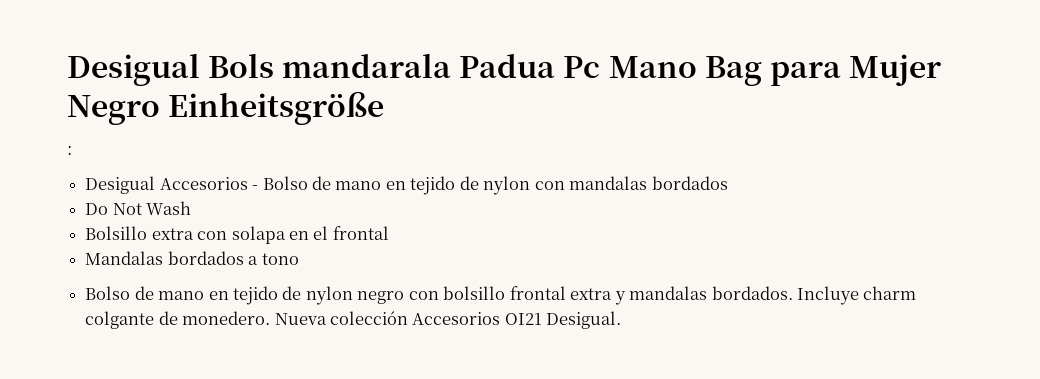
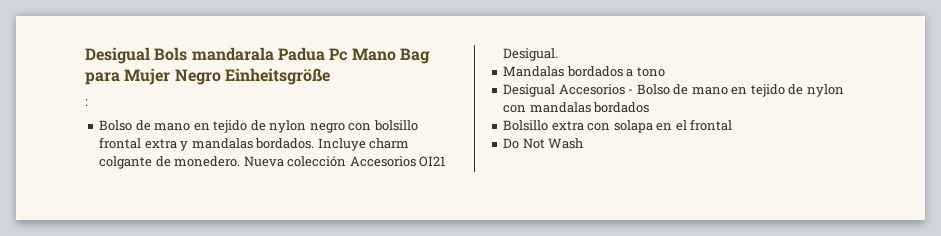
- Desigual Accesorios - Bolso de mano en tejido de nylon con mandalas bordados
- Do Not Wash
- Bolsillo extra con solapa en el frontal
- Mandalas bordados a tono
+ Mandalas bordados a tono
+ Desigual Accesorios - Bolso de mano en tejido de nylon con mandalas bordados
+ Bolsillo extra con solapa en el frontal
+ Do Not Wash

